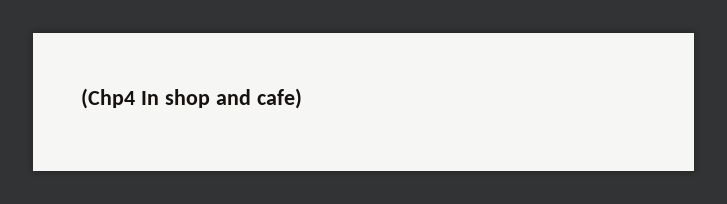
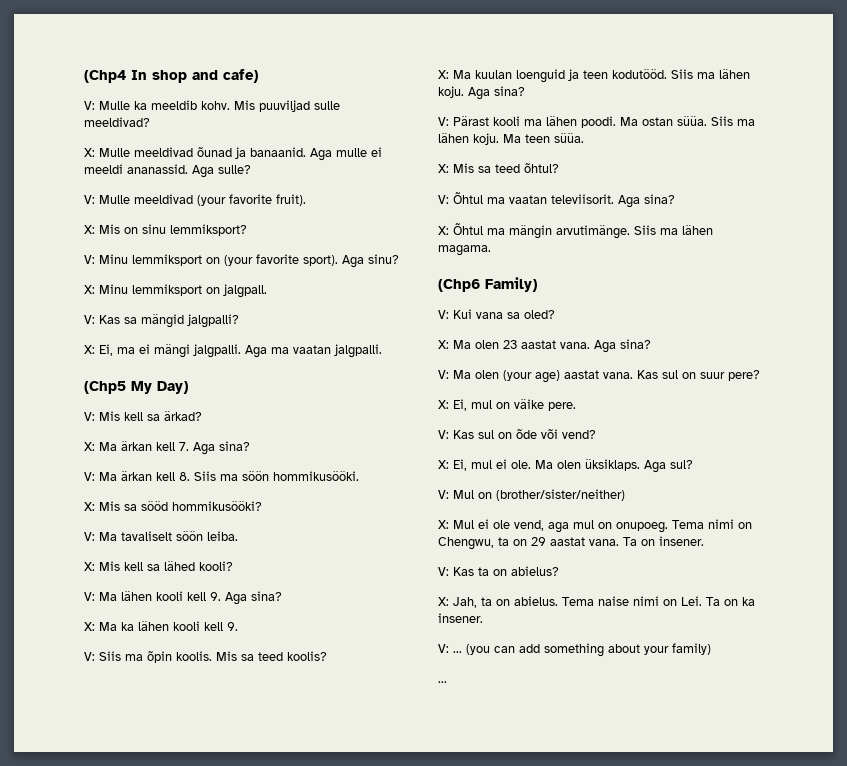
+ V: Mulle ka meeldib kohv. Mis puuviljad sulle meeldivad?
+ X: Mulle meeldivad õunad ja banaanid. Aga mulle ei meeldi ananassid. Aga sulle?
+ V: Mulle meeldivad (your favorite fruit).
+ X: Mis on sinu lemmiksport?
+ V: Minu lemmiksport on (your favorite sport). Aga sinu?
+ X: Minu lemmiksport on jalgpall.
+ V: Kas sa mängid jalgpalli?
+ X: Ei, ma ei mängi jalgpalli. Aga ma vaatan jalgpalli.
+ (Chp5 My Day)
+ V: Mis kell sa ärkad?
+ X: Ma ärkan kell 7. Aga sina?
+ V: Ma ärkan kell 8. Siis ma söön hommikusööki.
+ X: Mis sa sööd hommikusööki?
+ V: Ma tavaliselt söön leiba.
+ X: Mis kell sa lähed kooli?
+ V: Ma lähen kooli kell 9. Aga sina?
+ X: Ma ka lähen kooli kell 9.
+ V: Siis ma õpin koolis. Mis sa teed koolis?
+ X: Ma kuulan loenguid ja teen kodutööd. Siis ma lähen koju. Aga sina?
+ V: Pärast kooli ma lähen poodi. Ma ostan süüa. Siis ma lähen koju. Ma teen süüa.
+ X: Mis sa teed õhtul?
+ V: Õhtul ma vaatan televiisorit. Aga sina?
+ X: Õhtul ma mängin arvutimänge. Siis ma lähen magama.
+ (Chp6 Family)
+ V: Kui vana sa oled?
+ X: Ma olen 23 aastat vana. Aga sina?
+ V: Ma olen (your age) aastat vana. Kas sul on suur pere?
+ X: Ei, mul on väike pere.
+ V: Kas sul on õde või vend?
+ X: Ei, mul ei ole. Ma olen üksiklaps. Aga sul?
+ V: Mul on (brother/sister/neither)
+ X: Mul ei ole vend, aga mul on onupoeg. Tema nimi on Chengwu, ta on 29 aastat vana. Ta on insener.
+ V: Kas ta on abielus?
+ X: Jah, ta on abielus. Tema naise nimi on Lei. Ta on ka insener.
+ V: ... (you can add something about your family)
+ ...

